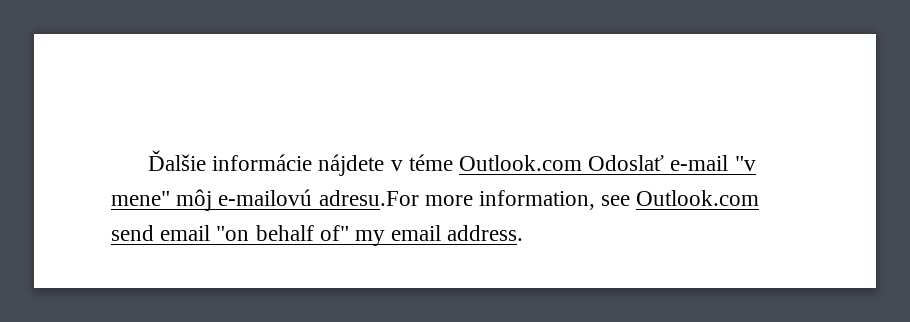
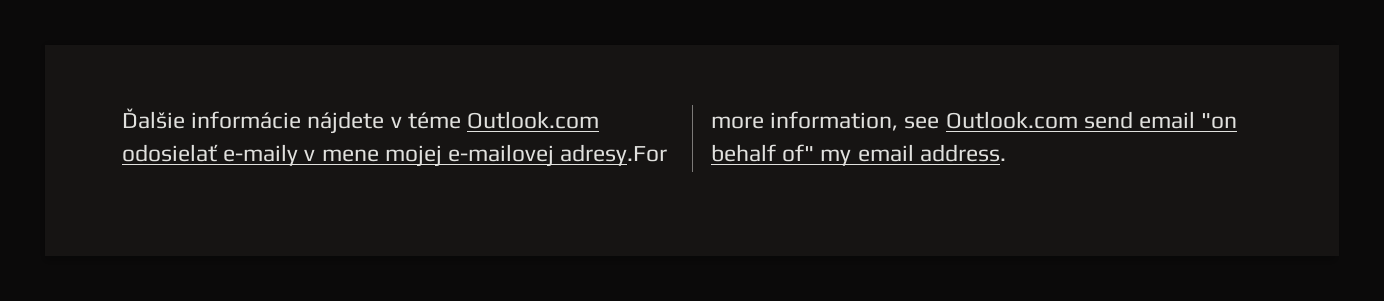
- Ďalšie informácie nájdete v téme Outlook.com Odoslať e-mail "v mene" môj e-mailovú adresu.For more information, see Outlook.com send email "on behalf of" my email address.
+ Ďalšie informácie nájdete v téme Outlook.com odosielať e-maily v mene mojej e-mailovej adresy.For more information, see Outlook.com send email "on behalf of" my email address.

